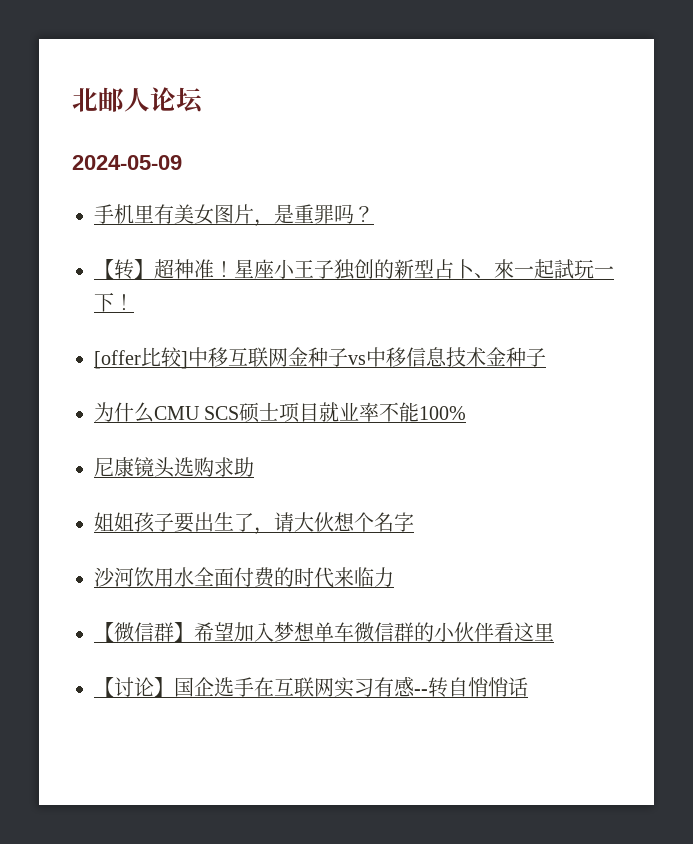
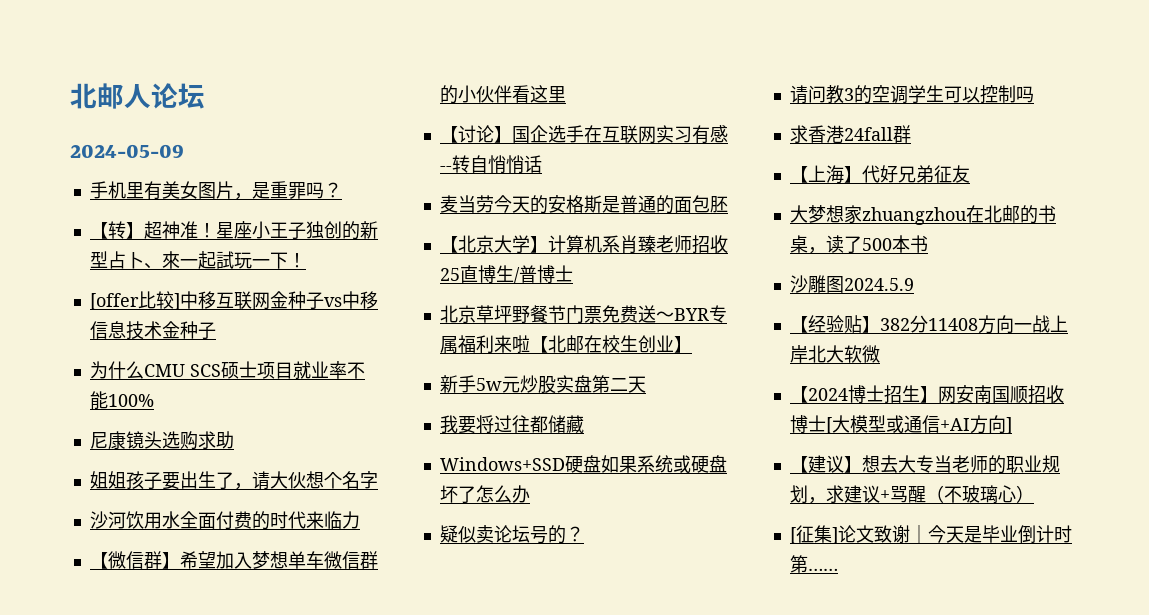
+ 麦当劳今天的安格斯是普通的面包胚
+ 【北京大学】计算机系肖臻老师招收25直博生/普博士
+ 北京草坪野餐节门票免费送～BYR专属福利来啦【北邮在校生创业】
+ 新手5w元炒股实盘第二天
+ 我要将过往都储藏
+ Windows+SSD硬盘如果系统或硬盘坏了怎么办
+ 疑似卖论坛号的？
+ 请问教3的空调学生可以控制吗
+ 求香港24fall群
+ 【上海】代好兄弟征友
+ 大梦想家zhuangzhou在北邮的书桌，读了500本书
+ 沙雕图2024.5.9
+ 【经验贴】382分11408方向一战上岸北大软微
+ 【2024博士招生】网安南国顺招收博士[大模型或通信+AI方向]
+ 【建议】想去大专当老师的职业规划，求建议+骂醒（不玻璃心）
+ [征集]论文致谢｜今天是毕业倒计时第……

